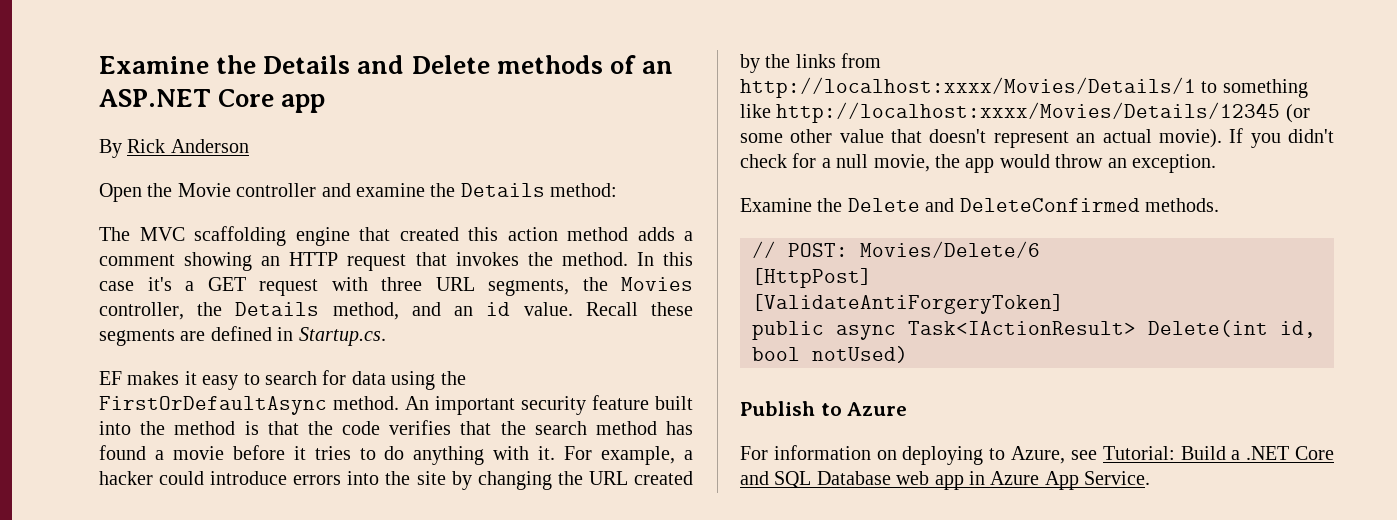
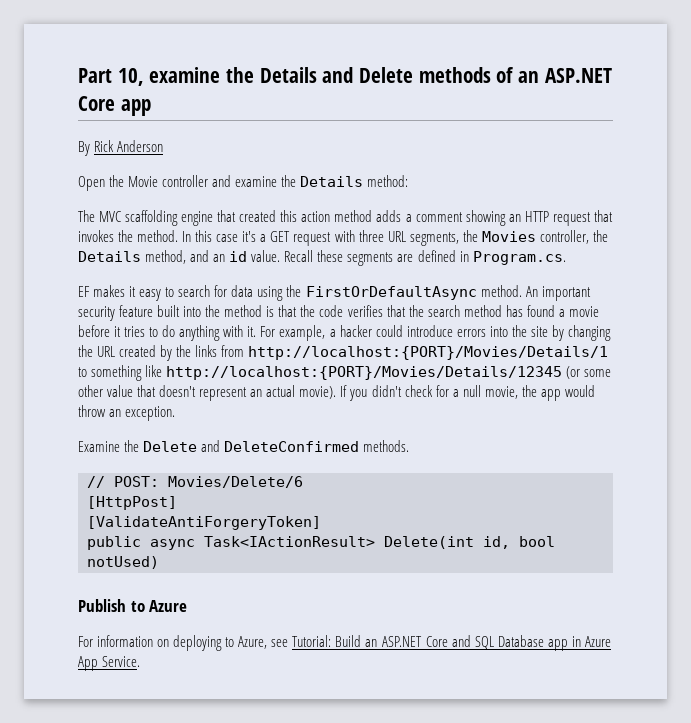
- Examine the Details and Delete methods of an ASP.NET Core app
+ Part 10, examine the Details and Delete methods of an ASP.NET Core app
- Recall these segments are defined in Startup.cs.
+ Recall these segments are defined in Program.cs.
- For example, a hacker could introduce errors into the site by changing the URL created by the links from http://localhost:xxxx/Movies/Details/1 to something like http://localhost:xxxx/Movies/Details/12345 (or some other value that doesn't represent an actual movie).
+ For example, a hacker could introduce errors into the site by changing the URL created by the links from http://localhost:{PORT}/Movies/Details/1 to something like http://localhost:{PORT}/Movies/Details/12345 (or some other value that doesn't represent an actual movie).
- For information on deploying to Azure, see Tutorial: Build a .NET Core and SQL Database web app in Azure App Service.
+ For information on deploying to Azure, see Tutorial: Build an ASP.NET Core and SQL Database app in Azure App Service.

